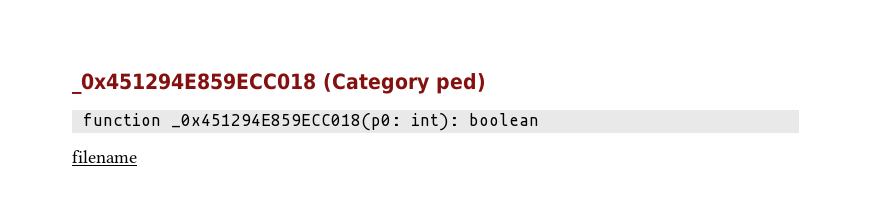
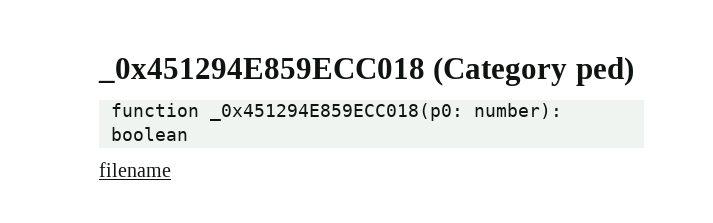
- function _0x451294E859ECC018(p0: int): boolean
+ function _0x451294E859ECC018(p0: number): boolean

